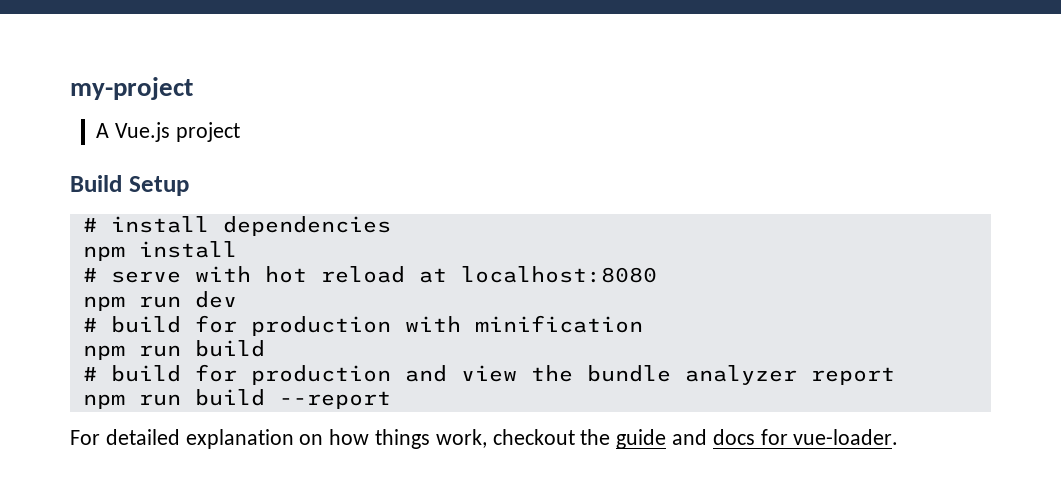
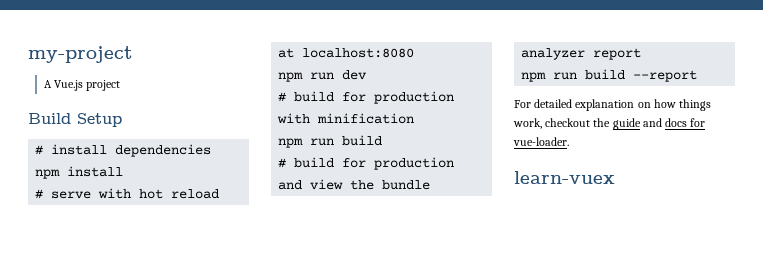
+ learn-vuex

